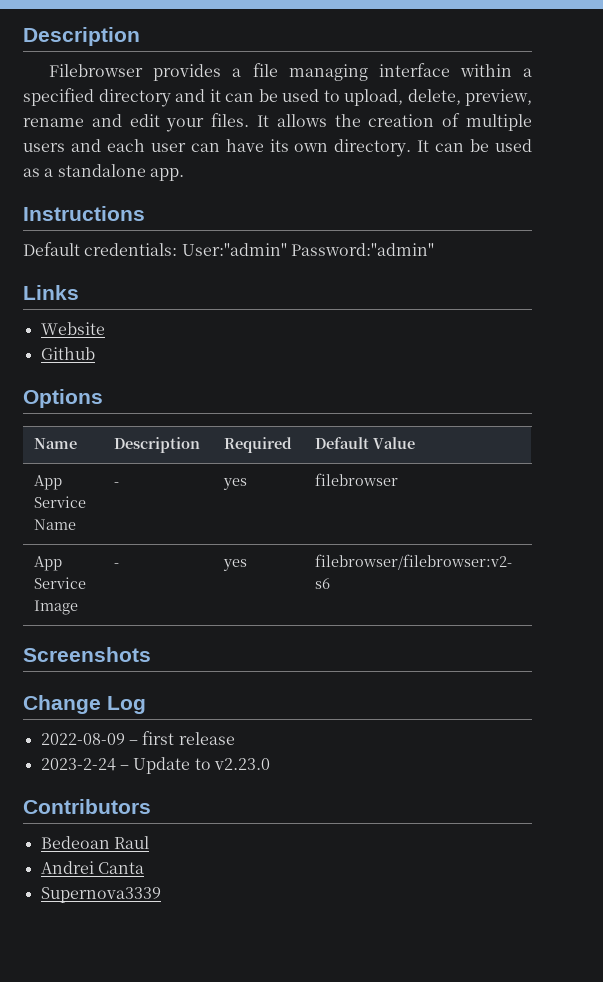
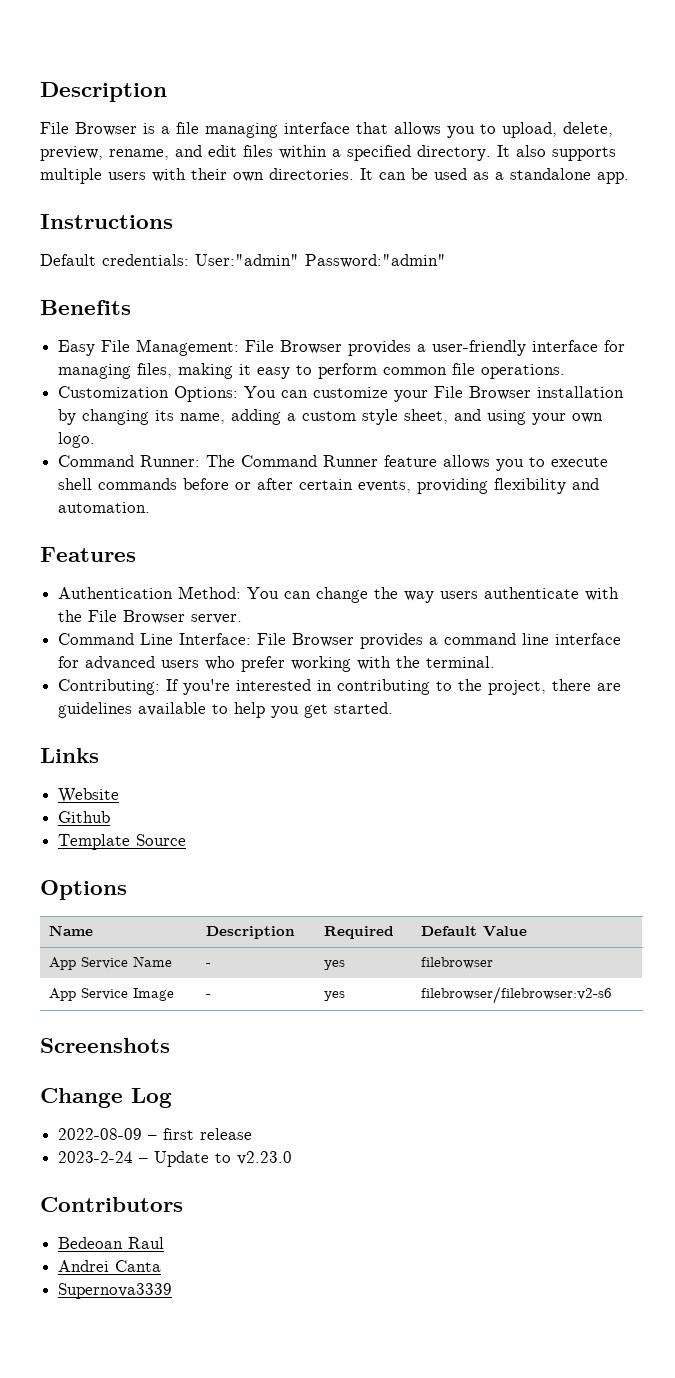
- Filebrowser provides a file managing interface within a specified directory and it can be used to upload, delete, preview, rename and edit your files. It allows the creation of multiple users and each user can have its own directory.
+ File Browser is a file managing interface that allows you to upload, delete, preview, rename, and edit files within a specified directory. It also supports multiple users with their own directories.
+ Benefits
+ Easy File Management: File Browser provides a user-friendly interface for managing files, making it easy to perform common file operations.
+ Customization Options: You can customize your File Browser installation by changing its name, adding a custom style sheet, and using your own logo.
+ Command Runner: The Command Runner feature allows you to execute shell commands before or after certain events, providing flexibility and automation.
+ Features
+ Authentication Method: You can change the way users authenticate with the File Browser server.
+ Command Line Interface: File Browser provides a command line interface for advanced users who prefer working with the terminal.
+ Contributing: If you're interested in contributing to the project, there are guidelines available to help you get started.
+ Template Source

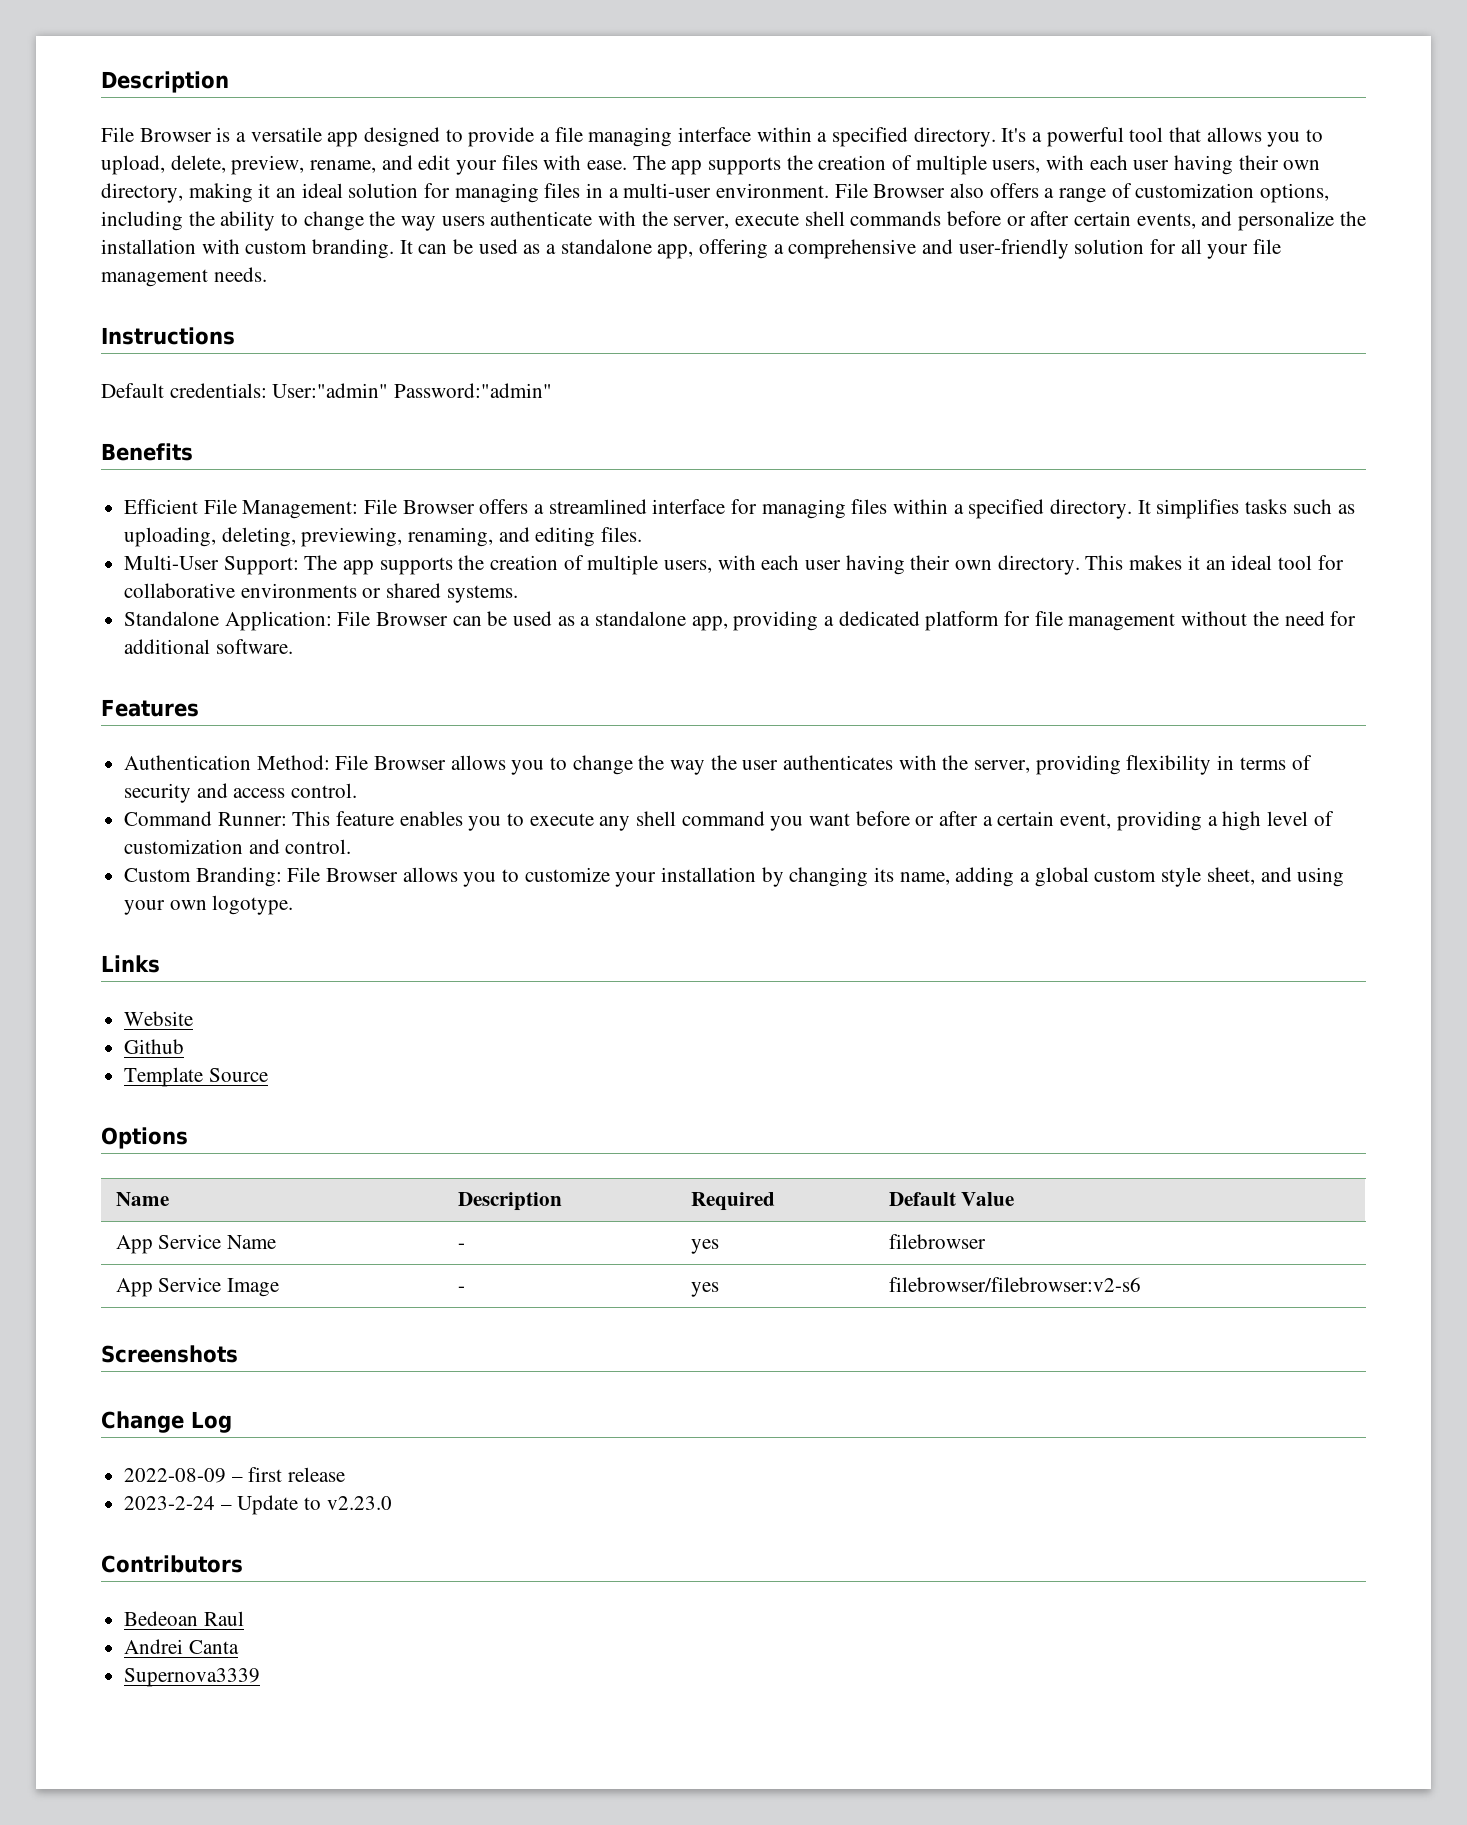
- File Browser is a file managing interface that allows you to upload, delete, preview, rename, and edit files within a specified directory. It also supports multiple users with their own directories.
+ File Browser is a versatile app designed to provide a file managing interface within a specified directory. It's a powerful tool that allows you to upload, delete, preview, rename, and edit your files with ease. The app supports the creation of multiple users, with each user having their own directory, making it an ideal solution for managing files in a multi-user environment. File Browser also offers a range of customization options, including the ability to change the way users authenticate with the server, execute shell commands before or after certain events, and personalize the installation with custom branding.
- It can be used as a standalone app.
+ It can be used as a standalone app, offering a comprehensive and user-friendly solution for all your file management needs.
- Easy File Management: File Browser provides a user-friendly interface for managing files, making it easy to perform common file operations.
- Customization Options: You can customize your File Browser installation by changing its name, adding a custom style sheet, and using your own logo.
- Command Runner: The Command Runner feature allows you to execute shell commands before or after certain events, providing flexibility and automation.
+ Efficient File Management: File Browser offers a streamlined interface for managing files within a specified directory. It simplifies tasks such as uploading, deleting, previewing, renaming, and editing files.
+ Multi-User Support: The app supports the creation of multiple users, with each user having their own directory. This makes it an ideal tool for collaborative environments or shared systems.
+ Standalone Application: File Browser can be used as a standalone app, providing a dedicated platform for file management without the need for additional software.
  Features
- Authentication Method: You can change the way users authenticate with the File Browser server.
- Command Line Interface: File Browser provides a command line interface for advanced users who prefer working with the terminal.
- Contributing: If you're interested in contributing to the project, there are guidelines available to help you get started.
+ Authentication Method: File Browser allows you to change the way the user authenticates with the server, providing flexibility in terms of security and access control.
+ Command Runner: This feature enables you to execute any shell command you want before or after a certain event, providing a high level of customization and control.
+ Custom Branding: File Browser allows you to customize your installation by changing its name, adding a global custom style sheet, and using your own logotype.

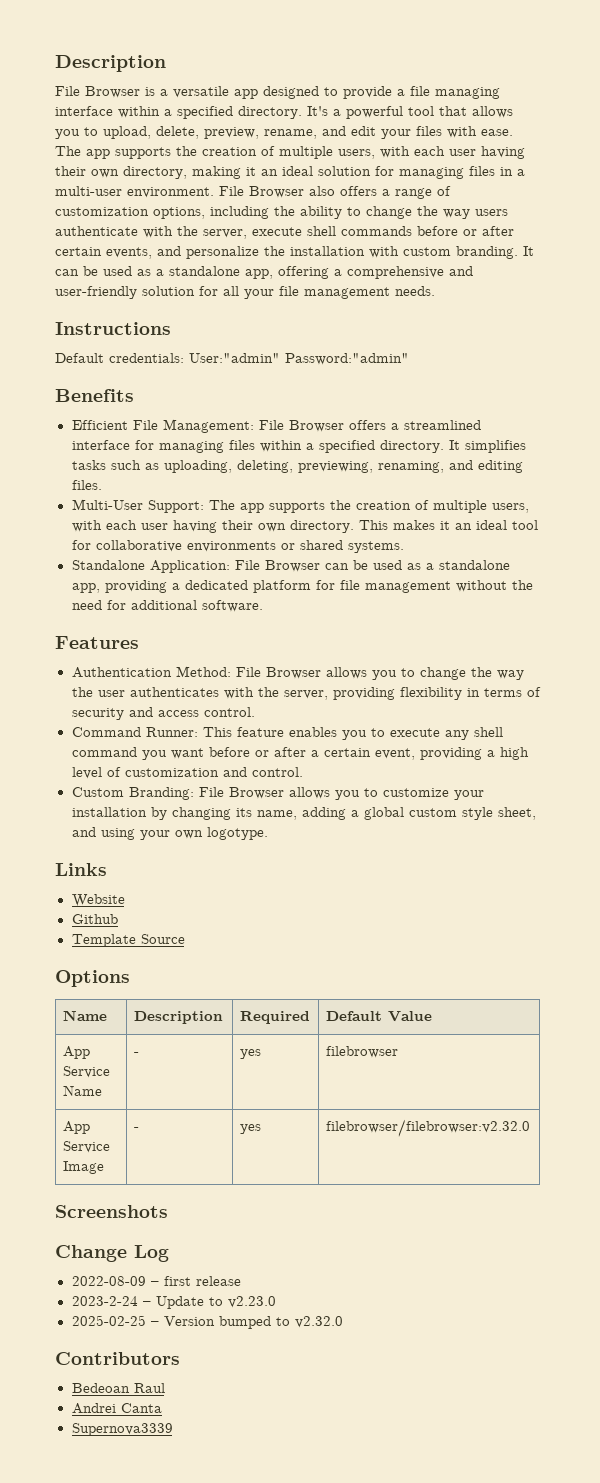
- App Service Image | - | yes | filebrowser/filebrowser:v2-s6
+ App Service Image | - | yes | filebrowser/filebrowser:v2.32.0
+ 2025-02-25 – Version bumped to v2.32.0

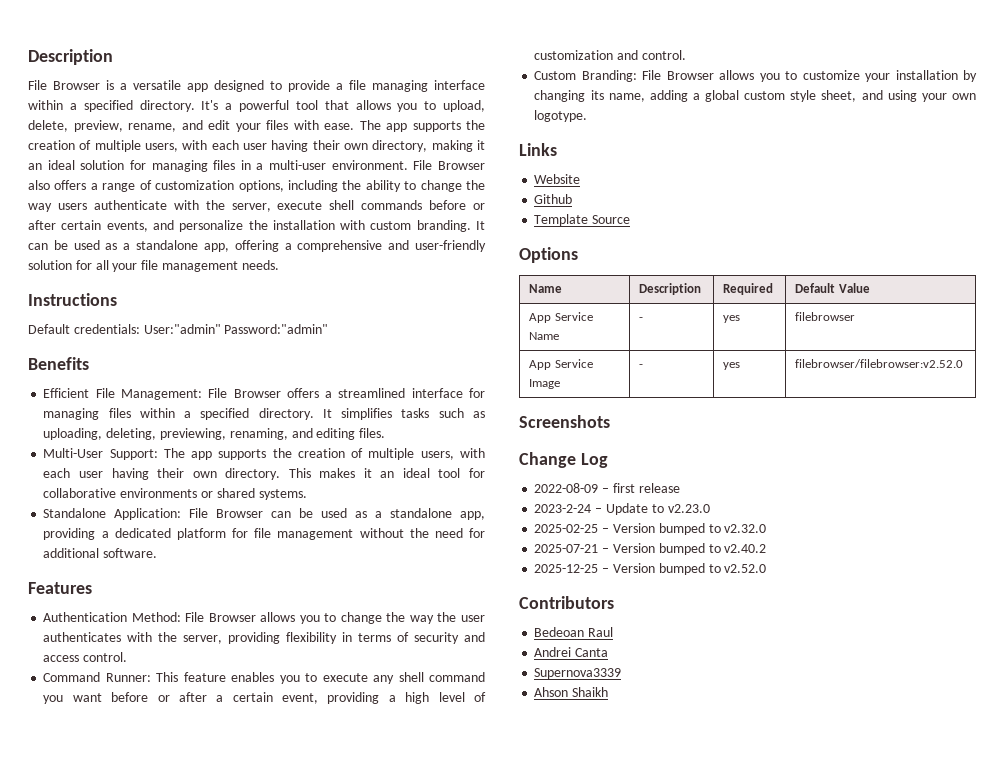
- App Service Image | - | yes | filebrowser/filebrowser:v2.32.0
+ App Service Image | - | yes | filebrowser/filebrowser:v2.52.0
+ 2025-07-21 – Version bumped to v2.40.2
+ 2025-12-25 – Version bumped to v2.52.0
+ Ahson Shaikh

